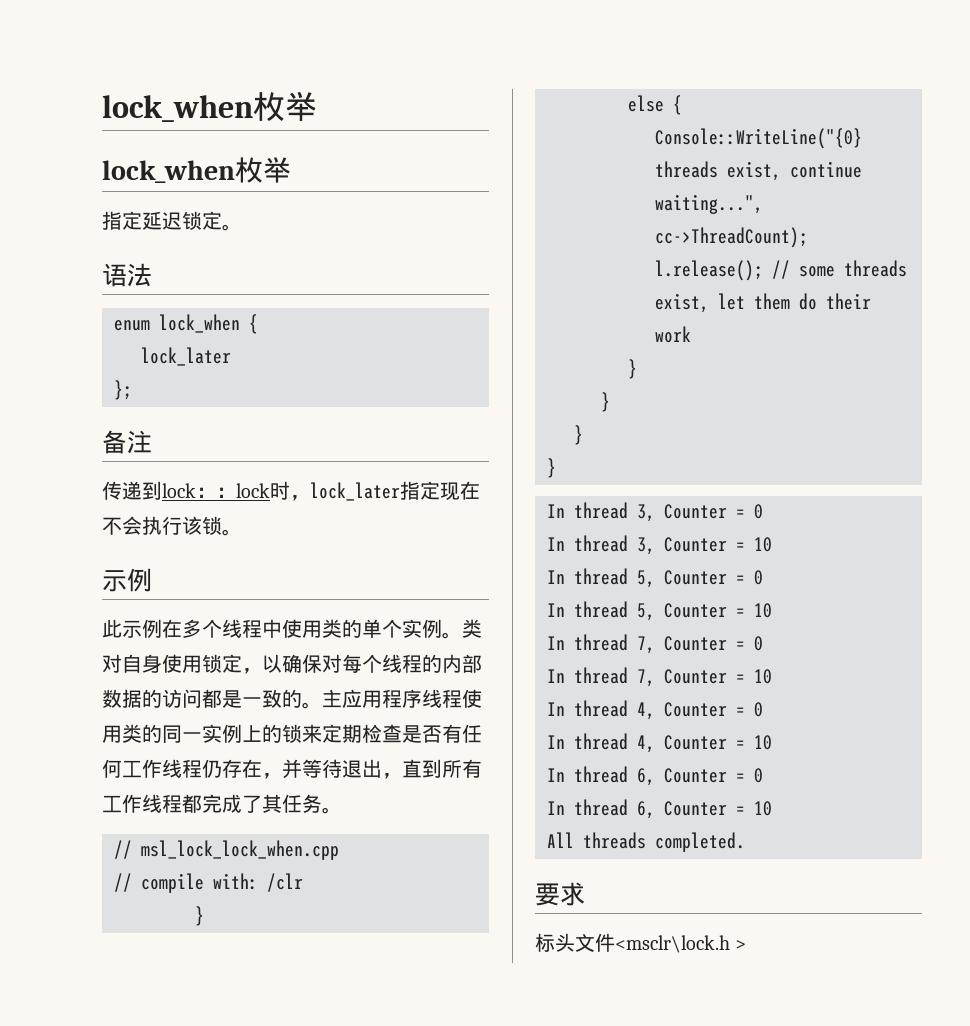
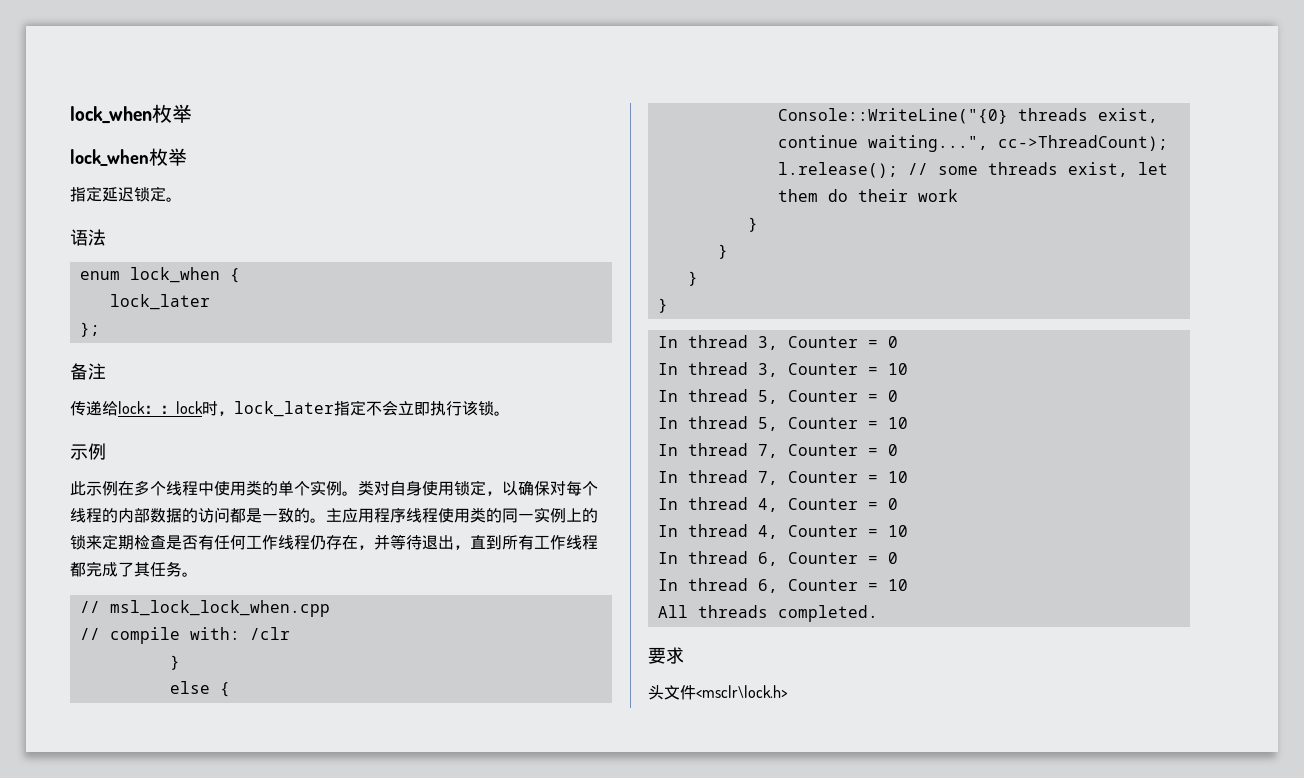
- 传递到lock：：lock时，lock_later指定现在不会执行该锁。
+ 传递给lock：：lock时，lock_later指定不会立即执行该锁。
- 标头文件<msclr\lock.h >
+ 头文件<msclr\lock.h>

